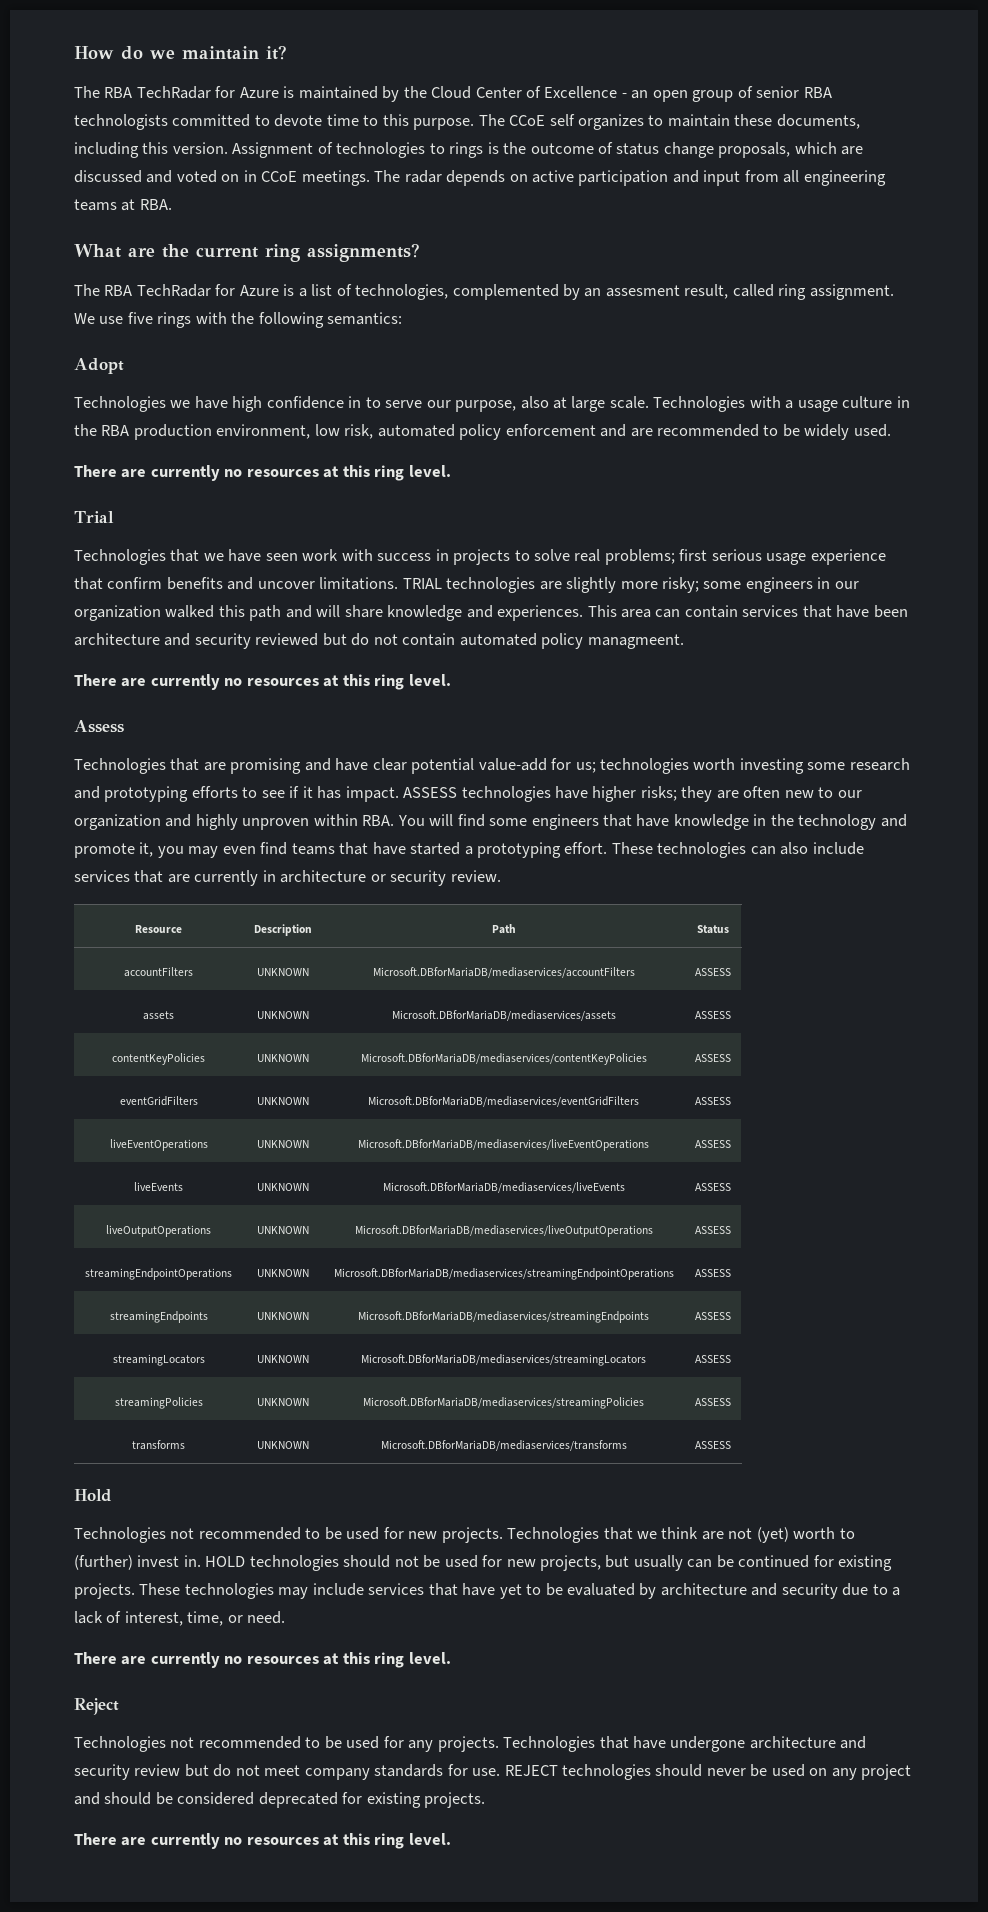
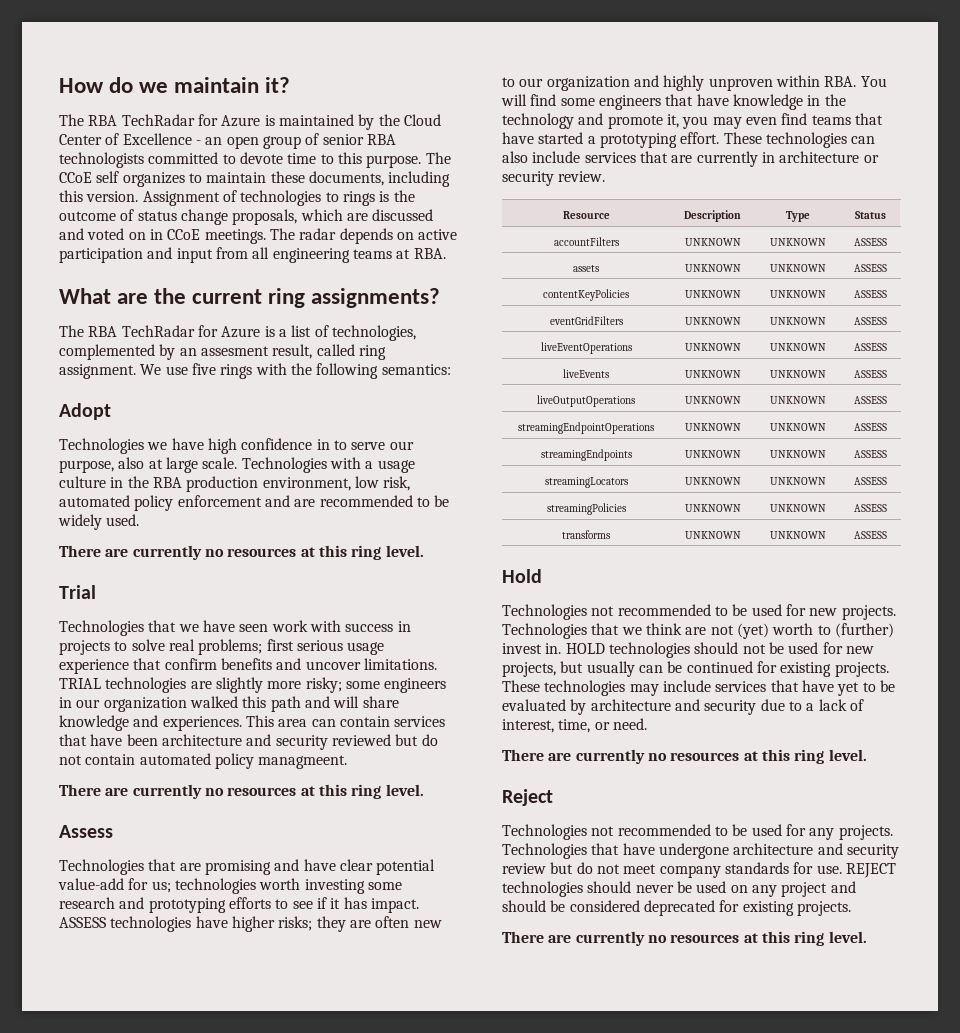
- Resource | Description | Path | Status
+ Resource | Description | Type | Status
- accountFilters | UNKNOWN | Microsoft.DBforMariaDB/mediaservices/accountFilters | ASSESS
+ accountFilters | UNKNOWN | UNKNOWN | ASSESS
- assets | UNKNOWN | Microsoft.DBforMariaDB/mediaservices/assets | ASSESS
+ assets | UNKNOWN | UNKNOWN | ASSESS
- contentKeyPolicies | UNKNOWN | Microsoft.DBforMariaDB/mediaservices/contentKeyPolicies | ASSESS
+ contentKeyPolicies | UNKNOWN | UNKNOWN | ASSESS
- eventGridFilters | UNKNOWN | Microsoft.DBforMariaDB/mediaservices/eventGridFilters | ASSESS
+ eventGridFilters | UNKNOWN | UNKNOWN | ASSESS
- liveEventOperations | UNKNOWN | Microsoft.DBforMariaDB/mediaservices/liveEventOperations | ASSESS
+ liveEventOperations | UNKNOWN | UNKNOWN | ASSESS
- liveEvents | UNKNOWN | Microsoft.DBforMariaDB/mediaservices/liveEvents | ASSESS
+ liveEvents | UNKNOWN | UNKNOWN | ASSESS
- liveOutputOperations | UNKNOWN | Microsoft.DBforMariaDB/mediaservices/liveOutputOperations | ASSESS
+ liveOutputOperations | UNKNOWN | UNKNOWN | ASSESS
- streamingEndpointOperations | UNKNOWN | Microsoft.DBforMariaDB/mediaservices/streamingEndpointOperations | ASSESS
+ streamingEndpointOperations | UNKNOWN | UNKNOWN | ASSESS
- streamingEndpoints | UNKNOWN | Microsoft.DBforMariaDB/mediaservices/streamingEndpoints | ASSESS
+ streamingEndpoints | UNKNOWN | UNKNOWN | ASSESS
- streamingLocators | UNKNOWN | Microsoft.DBforMariaDB/mediaservices/streamingLocators | ASSESS
+ streamingLocators | UNKNOWN | UNKNOWN | ASSESS
- streamingPolicies | UNKNOWN | Microsoft.DBforMariaDB/mediaservices/streamingPolicies | ASSESS
+ streamingPolicies | UNKNOWN | UNKNOWN | ASSESS
- transforms | UNKNOWN | Microsoft.DBforMariaDB/mediaservices/transforms | ASSESS
+ transforms | UNKNOWN | UNKNOWN | ASSESS

